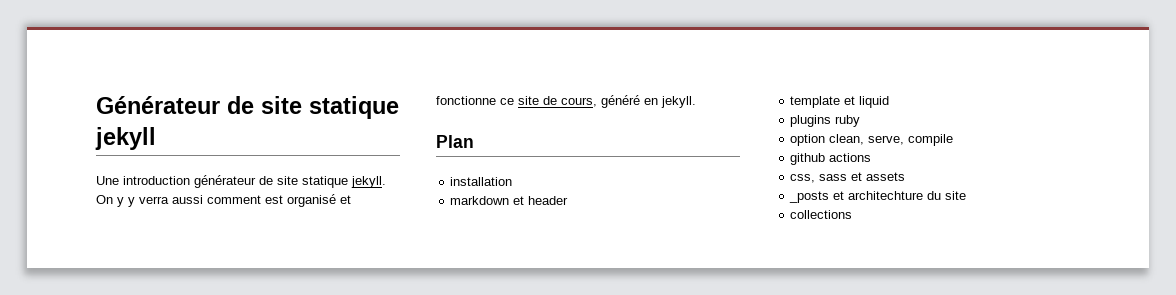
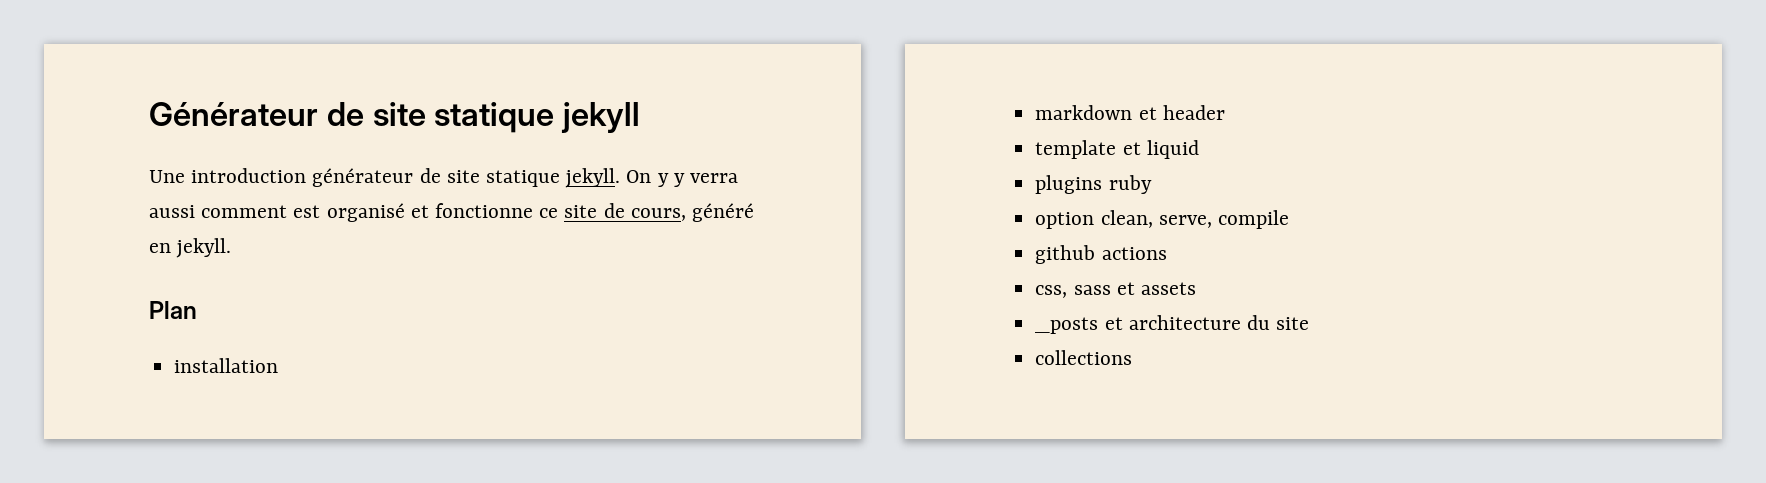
- _posts et architechture du site
+ _posts et architecture du site

